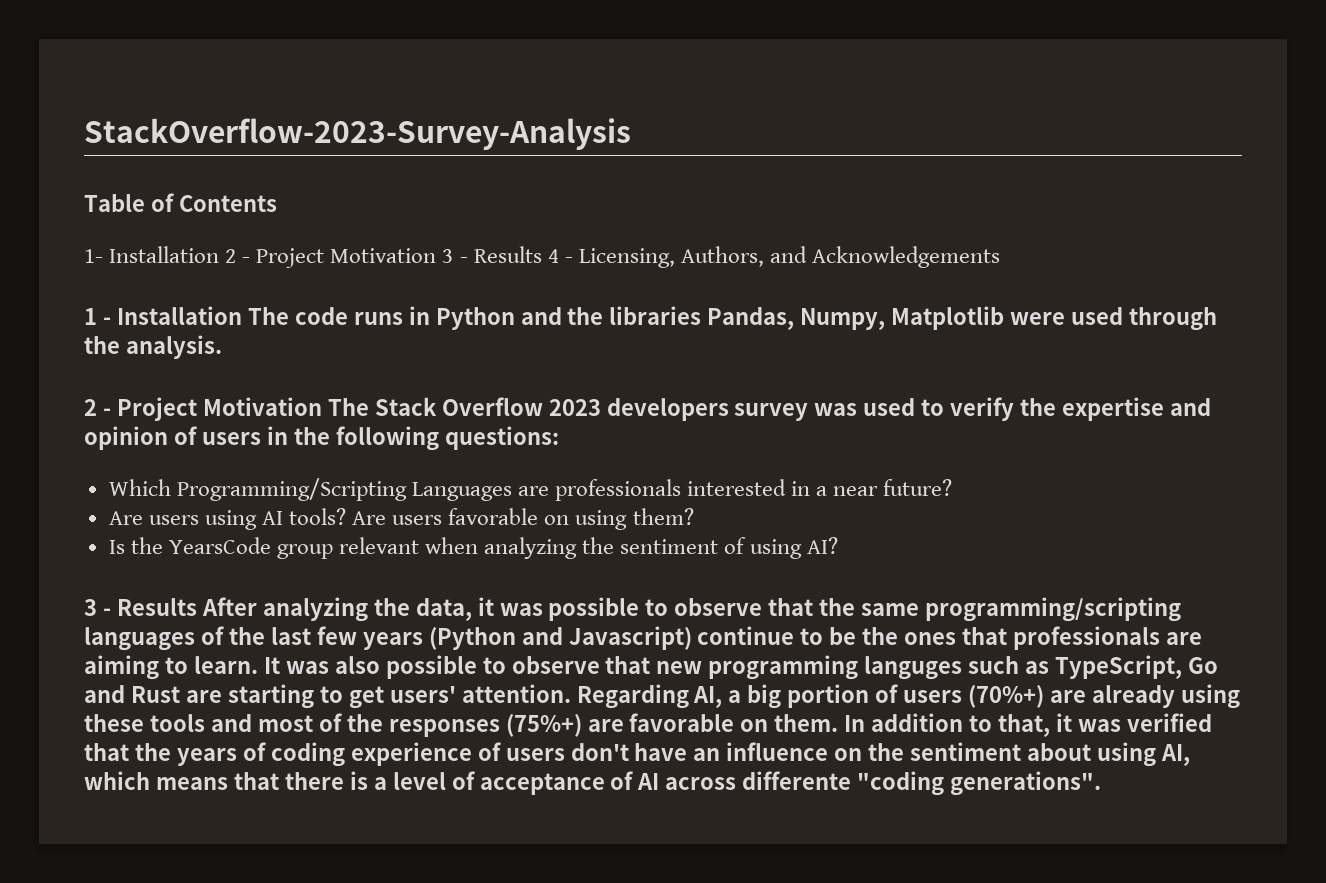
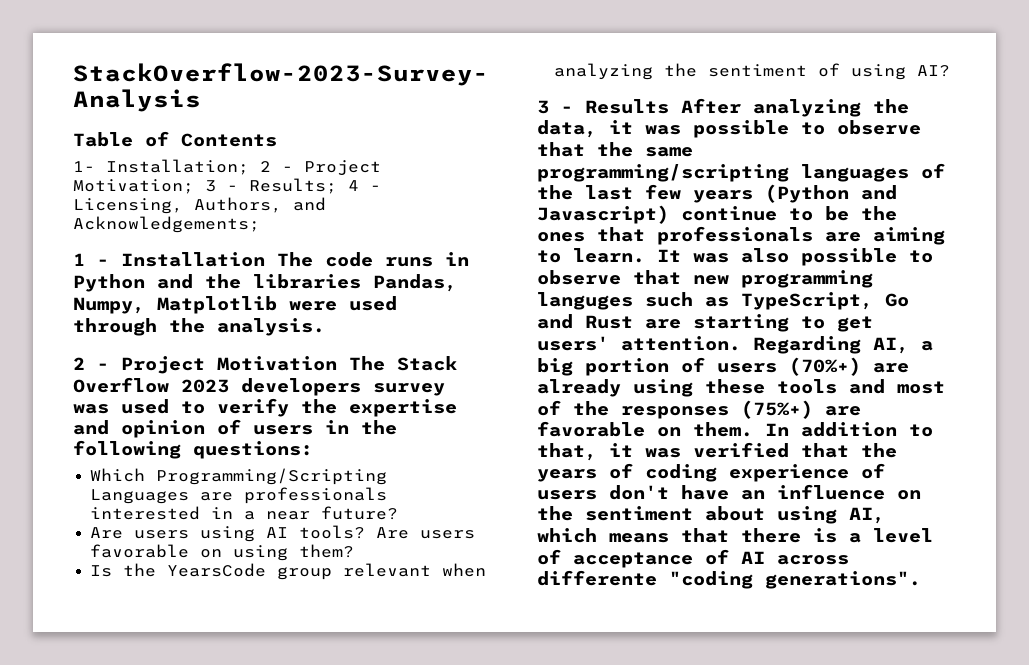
- 1- Installation 2 - Project Motivation 3 - Results 4 - Licensing, Authors, and Acknowledgements
+ 1- Installation; 2 - Project Motivation; 3 - Results; 4 - Licensing, Authors, and Acknowledgements;

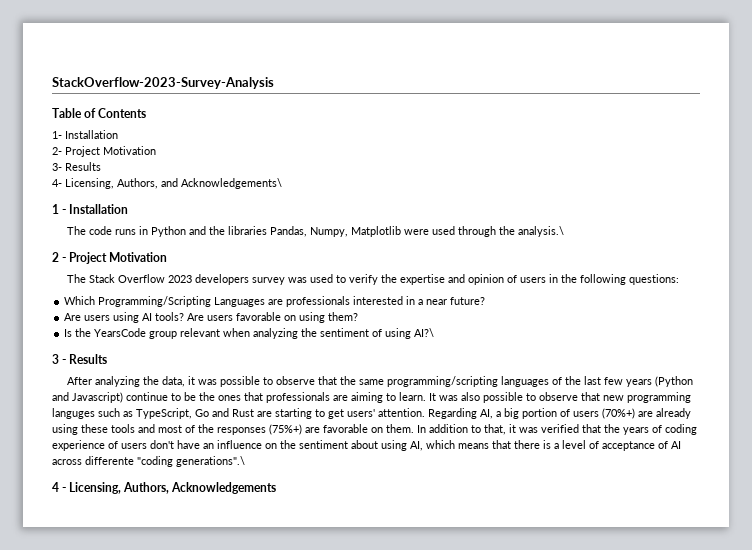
- 1- Installation; 2 - Project Motivation; 3 - Results; 4 - Licensing, Authors, and Acknowledgements;
+ 1- Installation
+ 2- Project Motivation
+ 3- Results
+ 4- Licensing, Authors, and Acknowledgements\
- 1 - Installation The code runs in Python and the libraries Pandas, Numpy, Matplotlib were used through the analysis.
+ 1 - Installation
+ The code runs in Python and the libraries Pandas, Numpy, Matplotlib were used through the analysis.\
- 2 - Project Motivation The Stack Overflow 2023 developers survey was used to verify the expertise and opinion of users in the following questions:
+ 2 - Project Motivation
+ The Stack Overflow 2023 developers survey was used to verify the expertise and opinion of users in the following questions:
- Is the YearsCode group relevant when analyzing the sentiment of using AI?
+ Is the YearsCode group relevant when analyzing the sentiment of using AI?\
- 3 - Results After analyzing the data, it was possible to observe that the same programming/scripting languages of the last few years (Python and Javascript) continue to be the ones that professionals are aiming to learn.
+ 3 - Results
+ After analyzing the data, it was possible to observe that the same programming/scripting languages of the last few years (Python and Javascript) continue to be the ones that professionals are aiming to learn.
- In addition to that, it was verified that the years of coding experience of users don't have an influence on the sentiment about using AI, which means that there is a level of acceptance of AI across differente "coding generations".
+ In addition to that, it was verified that the years of coding experience of users don't have an influence on the sentiment about using AI, which means that there is a level of acceptance of AI across differente "coding generations".\
+ 4 - Licensing, Authors, Acknowledgements

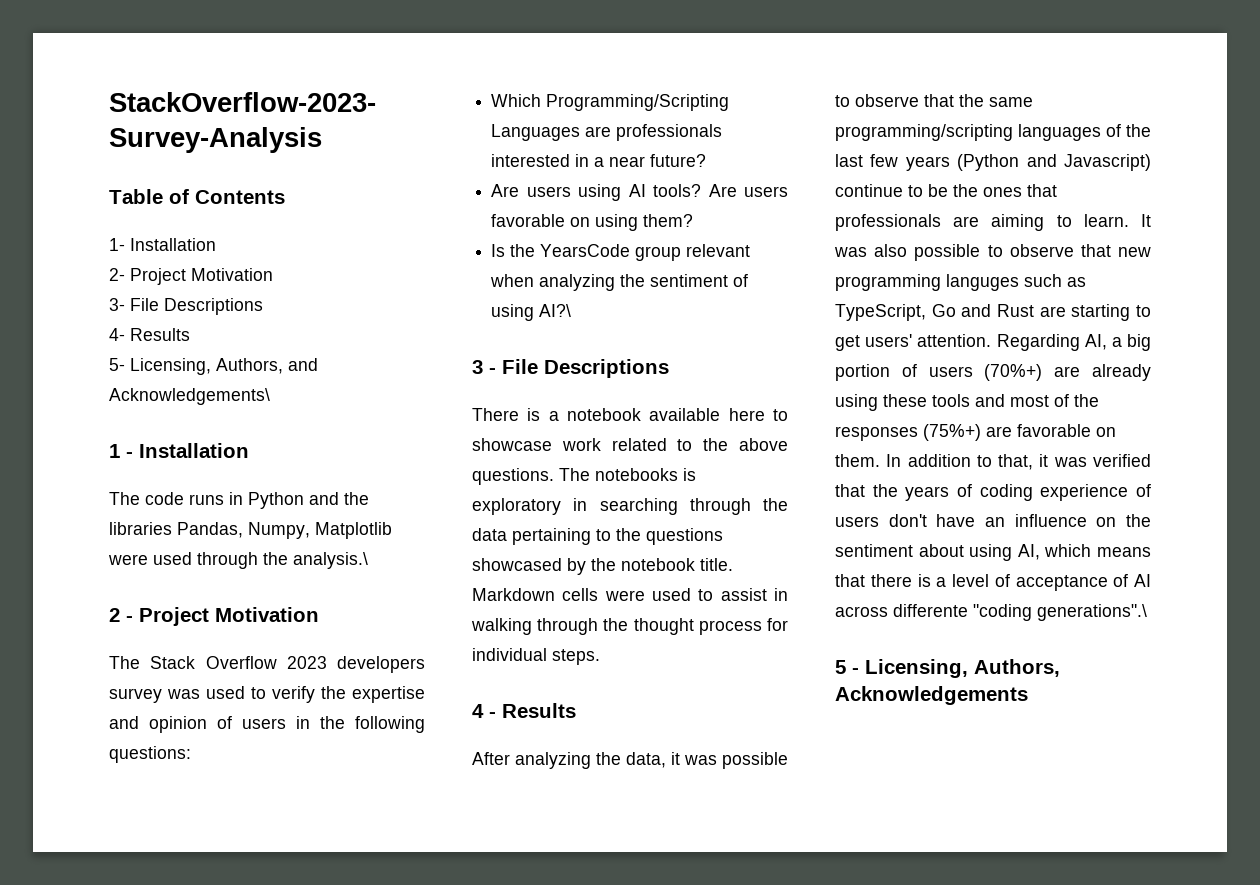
- 3- Results
- 4- Licensing, Authors, and Acknowledgements\
+ 3- File Descriptions
+ 4- Results
+ 5- Licensing, Authors, and Acknowledgements\
- 3 - Results
+ 3 - File Descriptions
+ There is a notebook available here to showcase work related to the above questions. The notebooks is exploratory in searching through the data pertaining to the questions showcased by the notebook title. Markdown cells were used to assist in walking through the thought process for individual steps.
+ 4 - Results
- 4 - Licensing, Authors, Acknowledgements
+ 5 - Licensing, Authors, Acknowledgements

